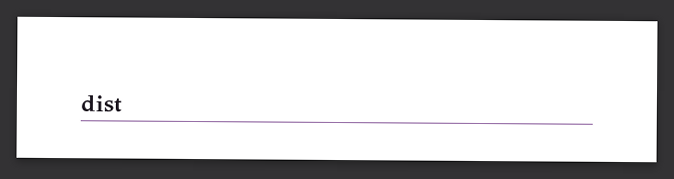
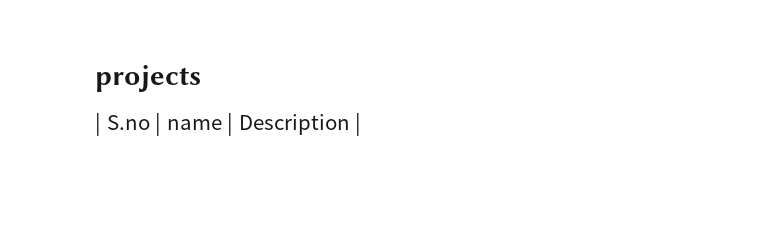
- dist
+ projects
+ | S.no | name | Description |

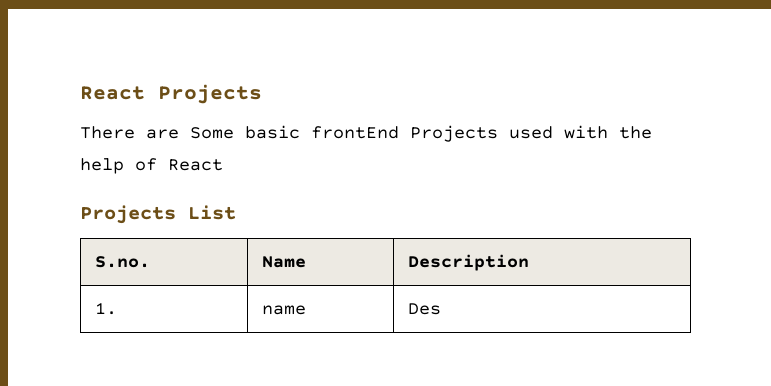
- projects
- | S.no | name | Description |
+ React Projects
+ There are Some basic frontEnd Projects used with the help of React
+ Projects List
+ S.no. | Name | Description
+ 1. | name | Des

